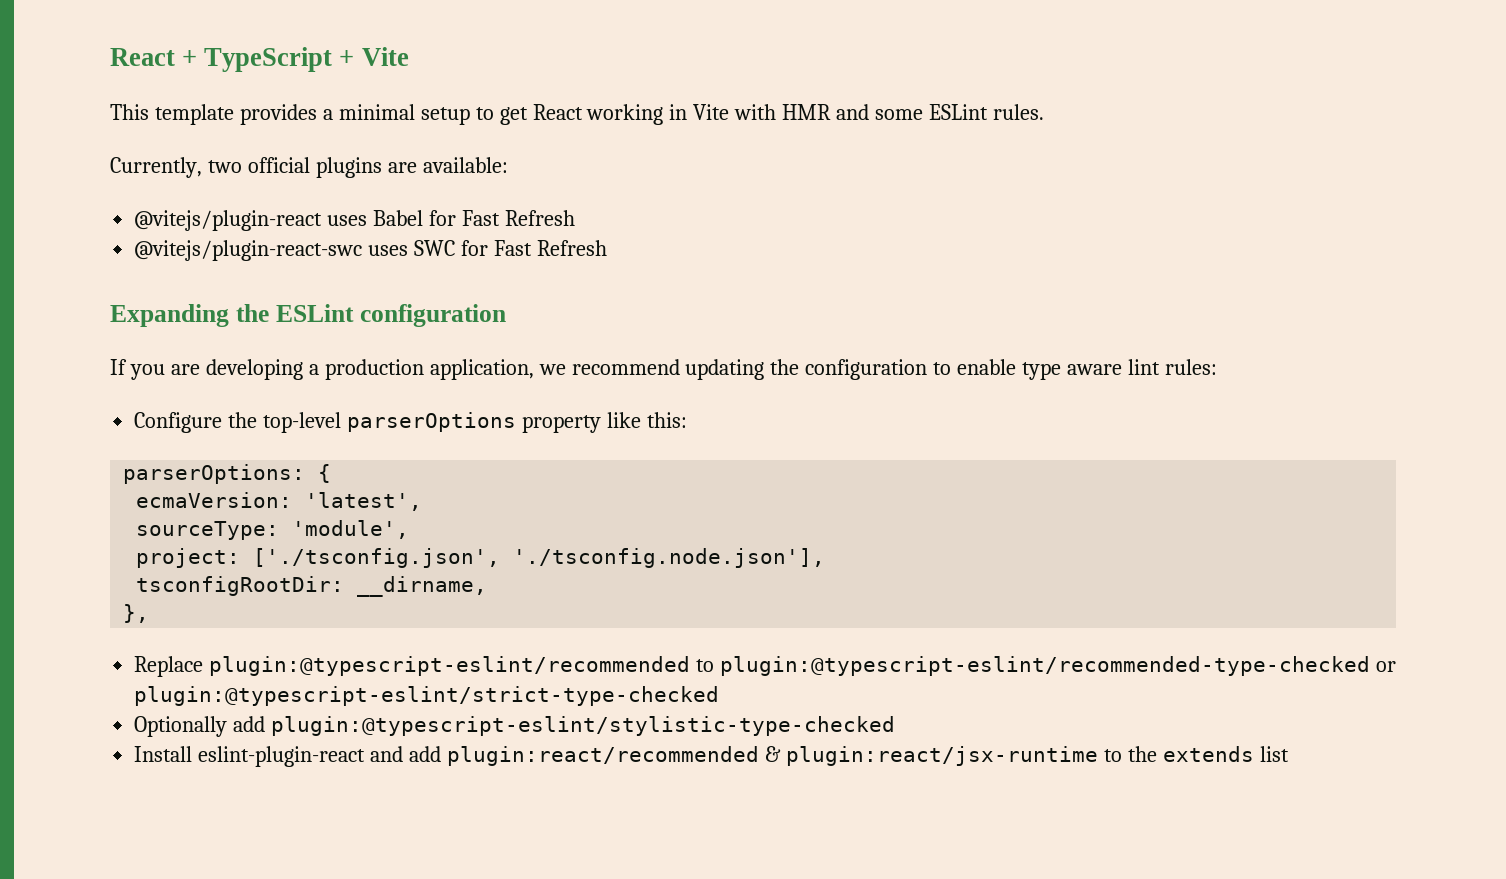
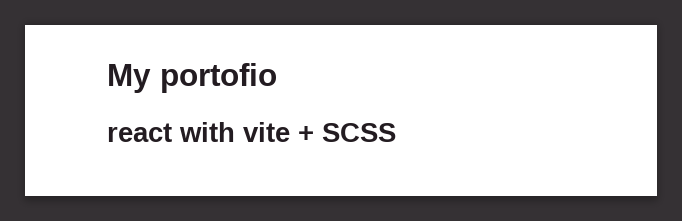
- React + TypeScript + Vite
- This template provides a minimal setup to get React working in Vite with HMR and some ESLint rules.
- Currently, two official plugins are available:
- @vitejs/plugin-react uses Babel for Fast Refresh
- @vitejs/plugin-react-swc uses SWC for Fast Refresh
- Expanding the ESLint configuration
- If you are developing a production application, we recommend updating the configuration to enable type aware lint rules:
- Configure the top-level parserOptions property like this:
- parserOptions: {
- ecmaVersion: 'latest',
- sourceType: 'module',
- project: ['./tsconfig.json', './tsconfig.node.json'],
- tsconfigRootDir: __dirname,
- },
- Replace plugin:@typescript-eslint/recommended to plugin:@typescript-eslint/recommended-type-checked or plugin:@typescript-eslint/strict-type-checked
- Optionally add plugin:@typescript-eslint/stylistic-type-checked
- Install eslint-plugin-react and add plugin:react/recommended & plugin:react/jsx-runtime to the extends list
+ My portofio
+ react with vite + SCSS

